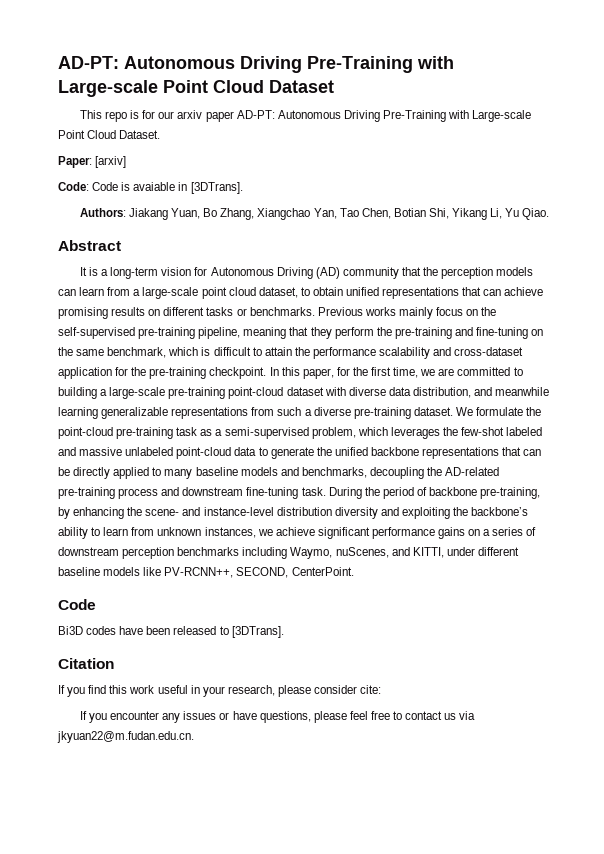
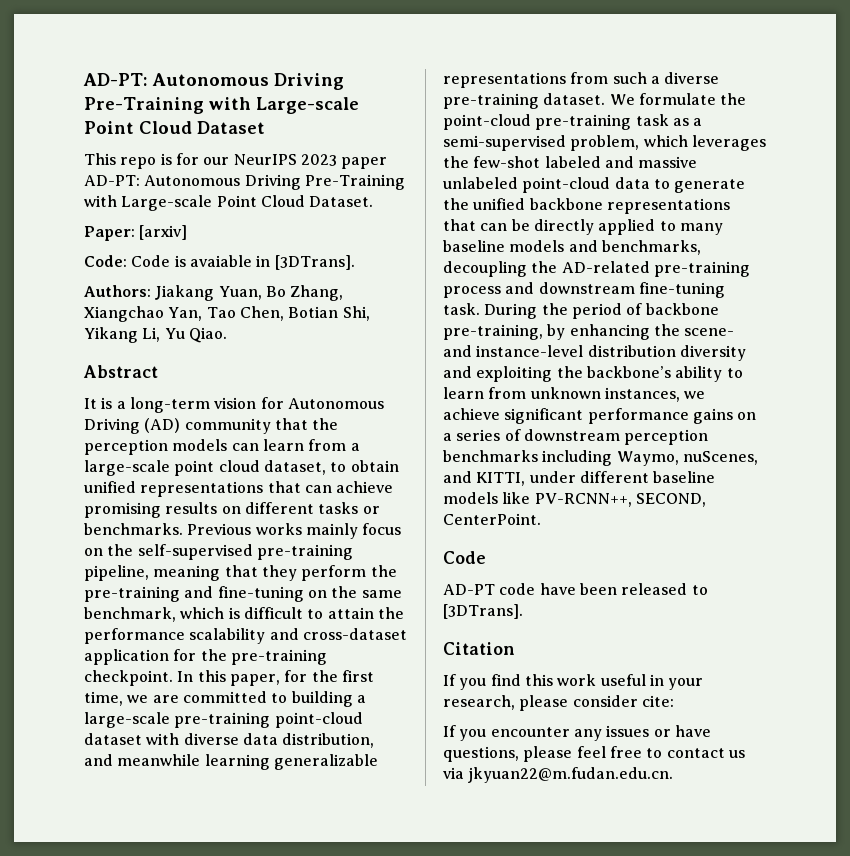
- This repo is for our arxiv paper AD-PT: Autonomous Driving Pre-Training with Large-scale Point Cloud Dataset.
+ This repo is for our NeurIPS 2023 paper AD-PT: Autonomous Driving Pre-Training with Large-scale Point Cloud Dataset.
- Bi3D codes have been released to [3DTrans].
+ AD-PT code have been released to [3DTrans].

